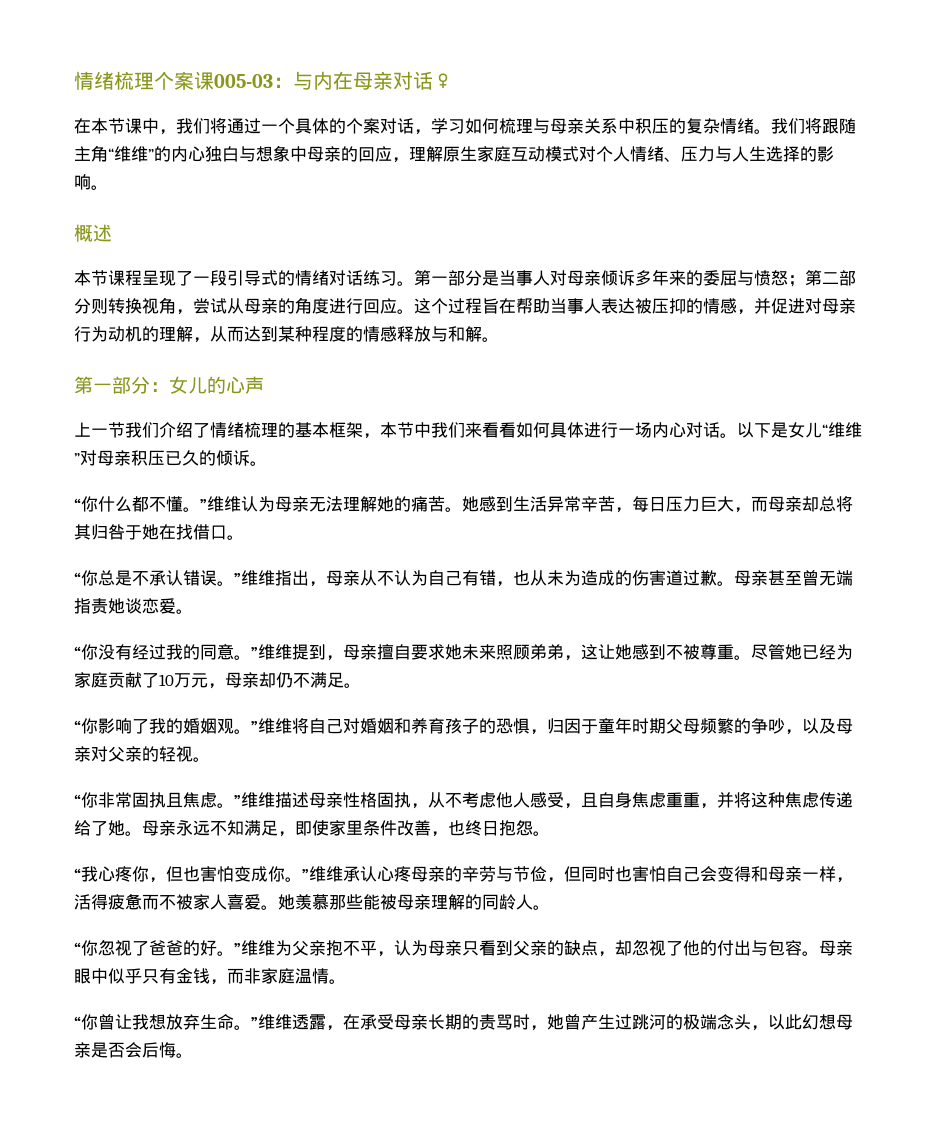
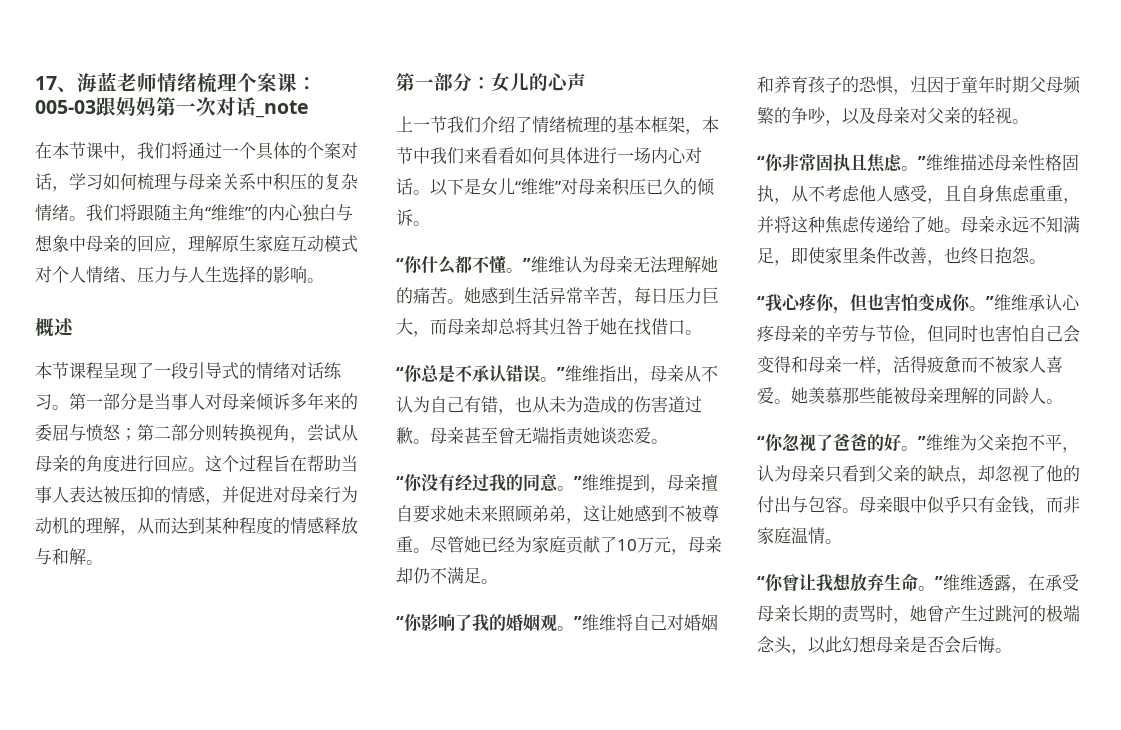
- 情绪梳理个案课005-03：与内在母亲对话♀
+ 17、海蓝老师情绪梳理个案课：005-03跟妈妈第一次对话_note

